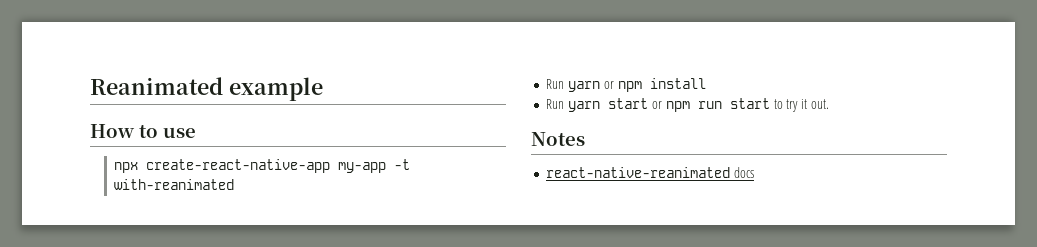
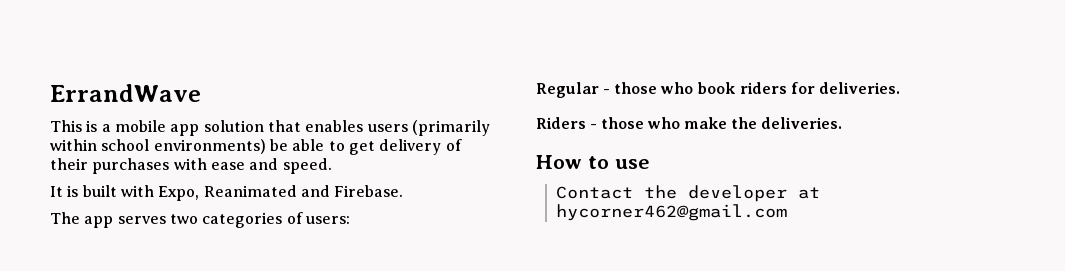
- Reanimated example
+ ErrandWave
+ This is a mobile app solution that enables users (primarily within school environments) be able to get delivery of their purchases with ease and speed.
+ It is built with Expo, Reanimated and Firebase.
+ The app serves two categories of users:
+ Regular - those who book riders for deliveries.
+ Riders - those who make the deliveries.
  How to use
- npx create-react-native-app my-app -t with-reanimated
- Run yarn or npm install
- Run yarn start or npm run start to try it out.
- Notes
- react-native-reanimated docs
+ Contact the developer at hycorner462@gmail.com

